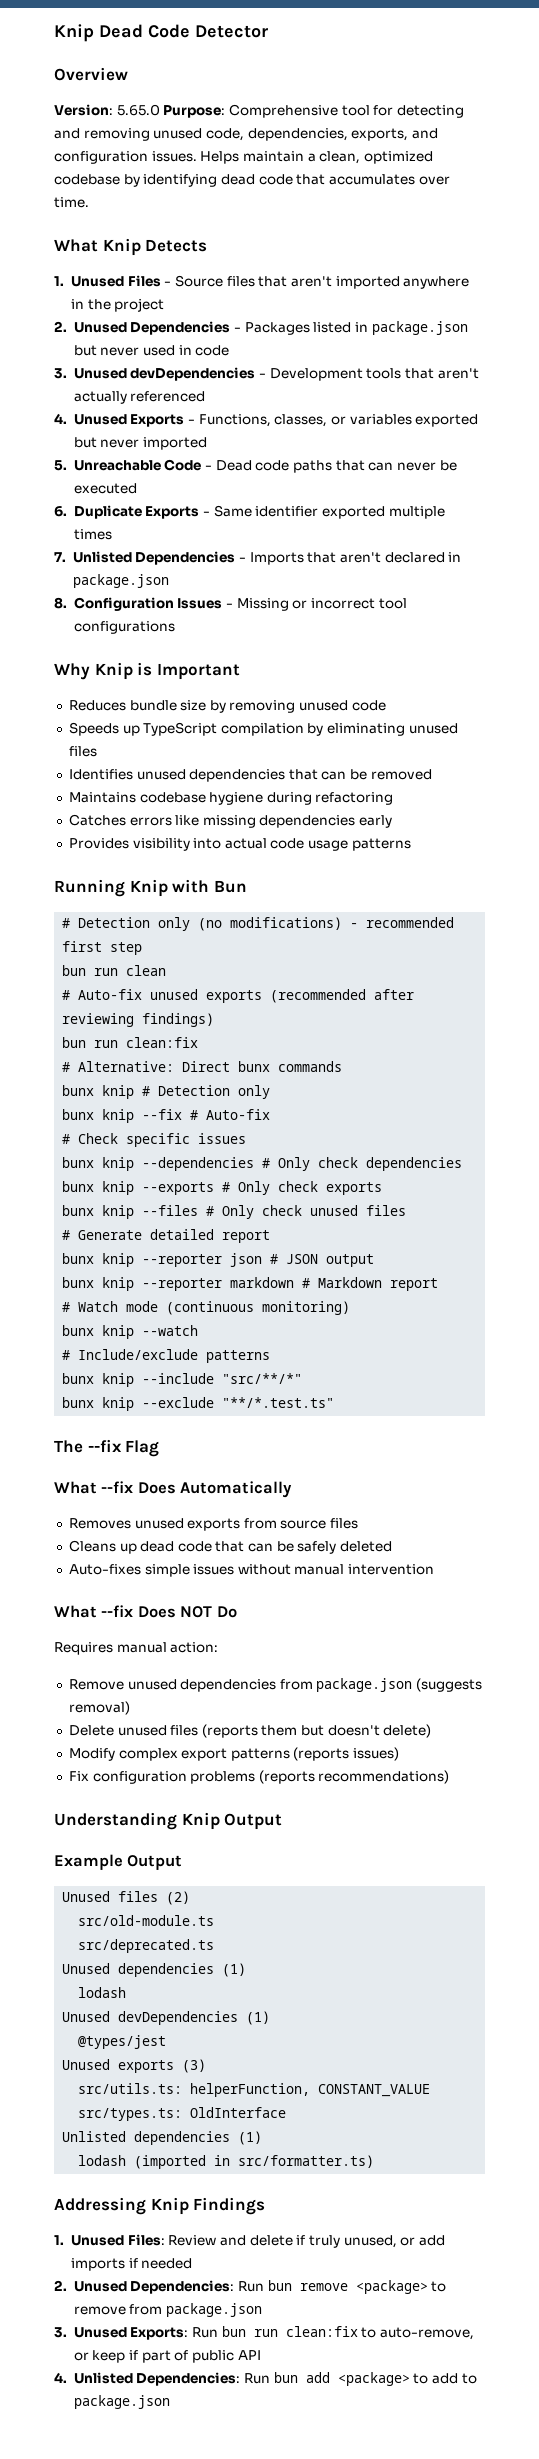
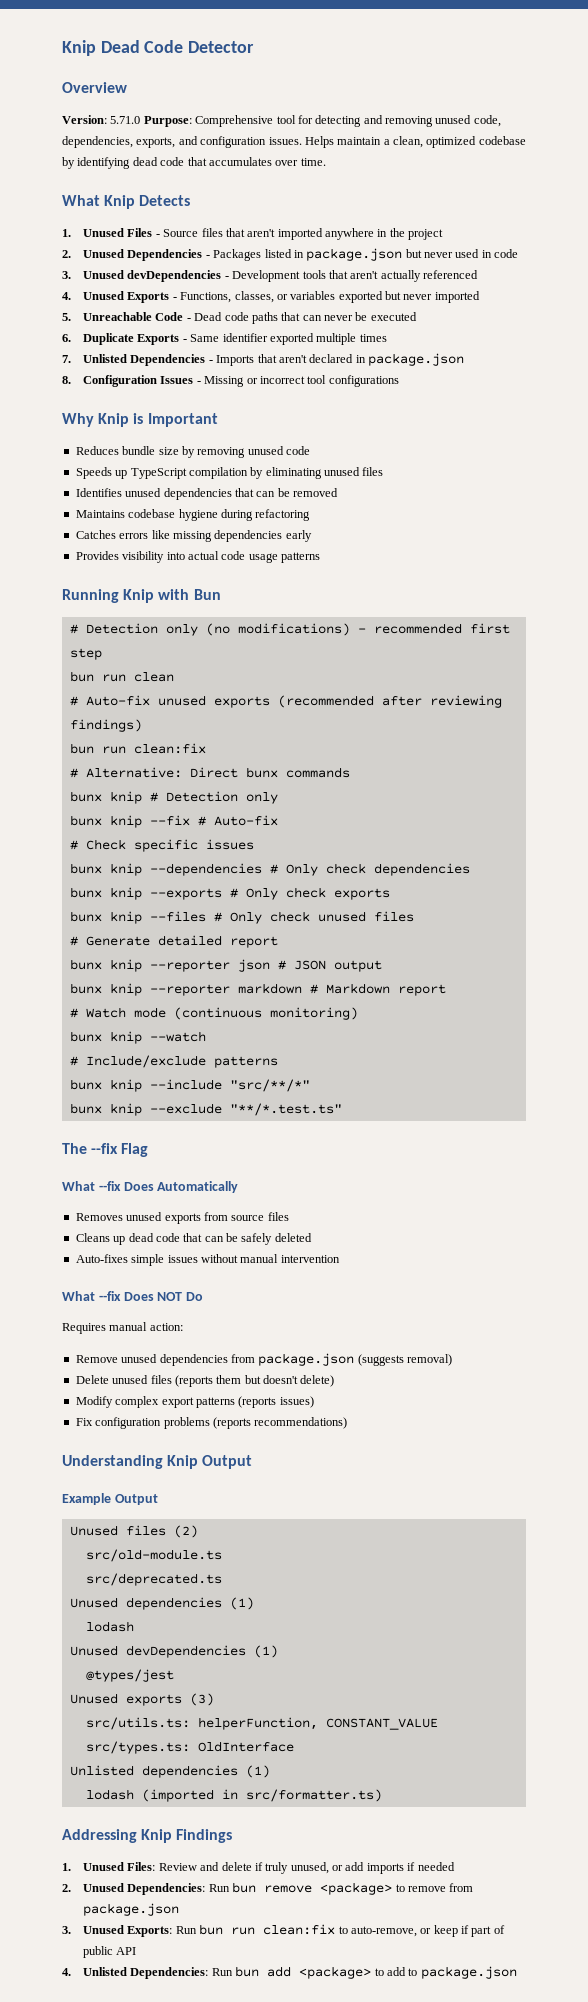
- Version: 5.65.0 Purpose: Comprehensive tool for detecting and removing unused code, dependencies, exports, and configuration issues.
+ Version: 5.71.0 Purpose: Comprehensive tool for detecting and removing unused code, dependencies, exports, and configuration issues.

